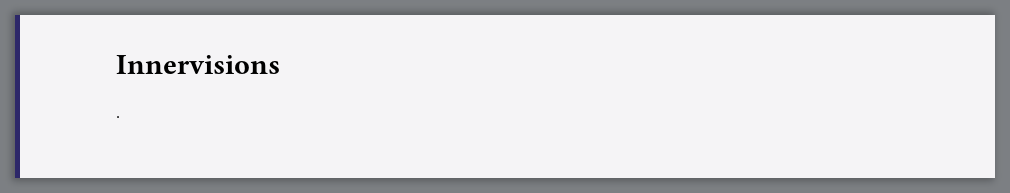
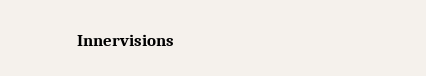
- .

